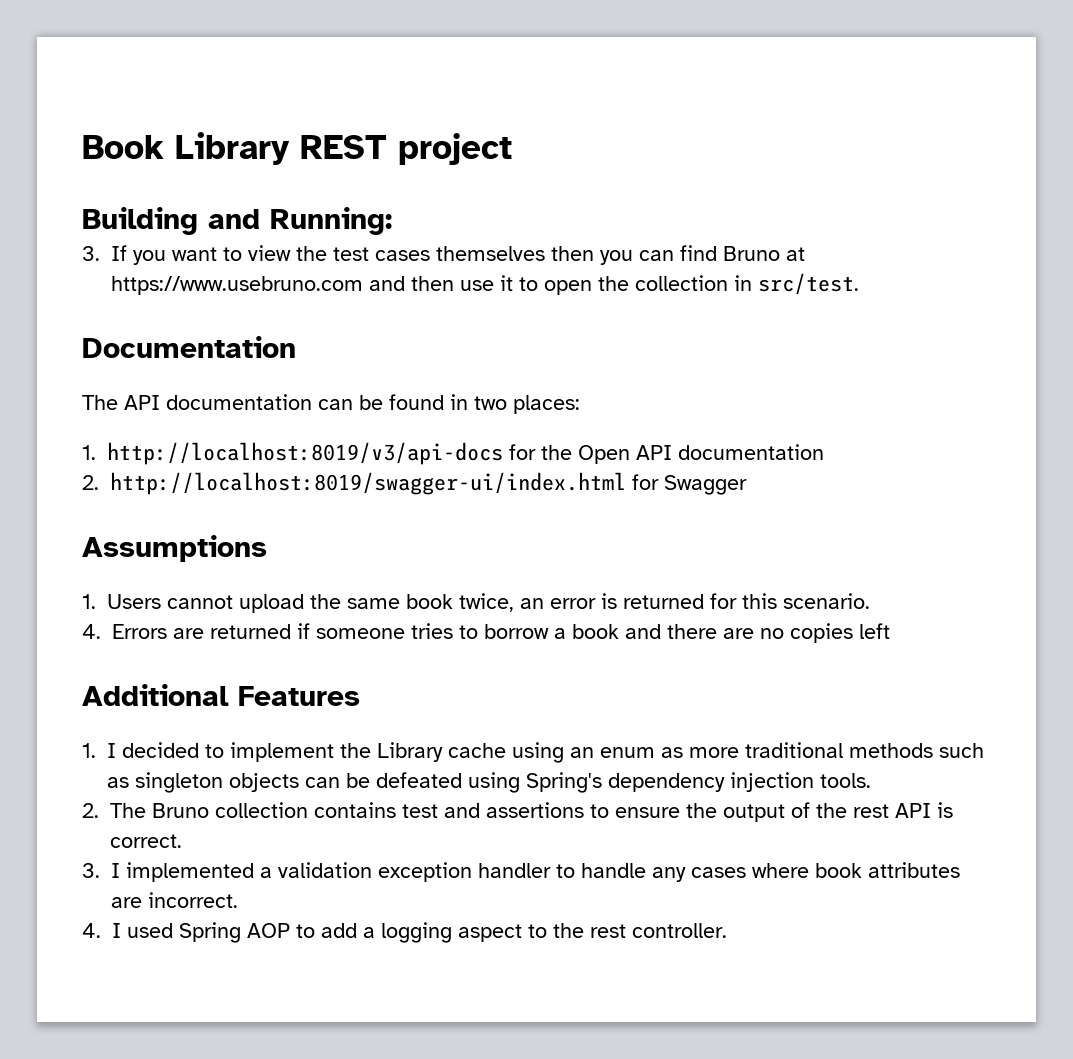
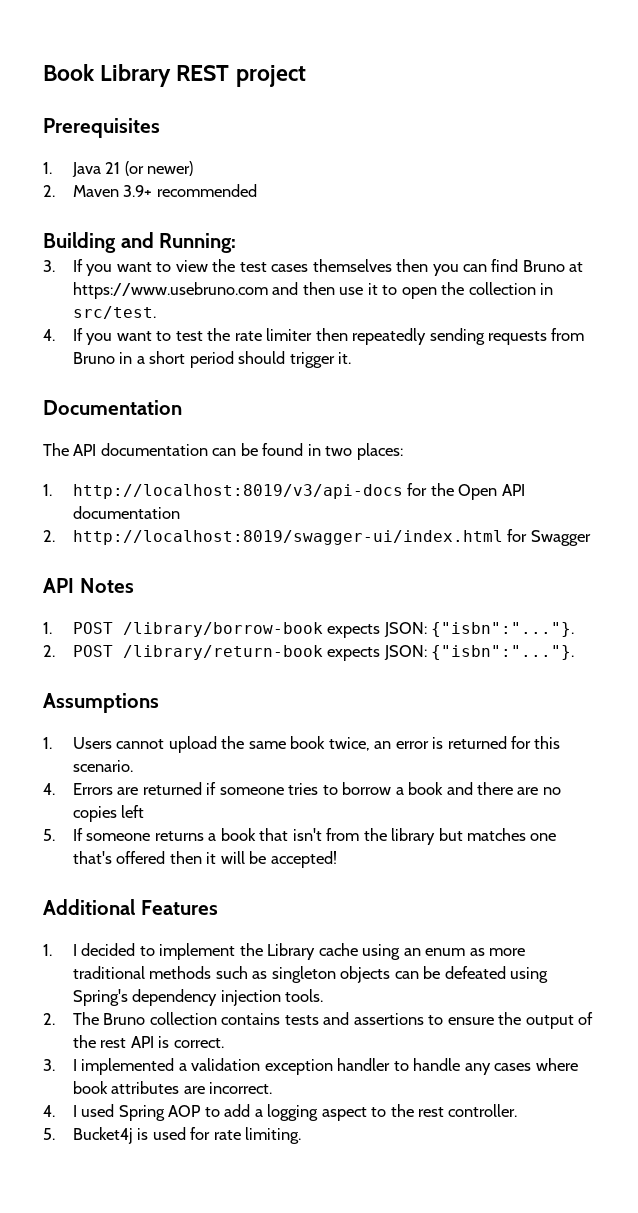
+ Prerequisites
+ 1. Java 21 (or newer)
+ 2. Maven 3.9+ recommended
+ 4. If you want to test the rate limiter then repeatedly sending requests from Bruno in a short period should trigger it.
+ API Notes
+ 1. POST /library/borrow-book expects JSON: {"isbn":"..."}.
+ 2. POST /library/return-book expects JSON: {"isbn":"..."}.
+ 5. If someone returns a book that isn't from the library but matches one that's offered then it will be accepted!
- 2. The Bruno collection contains test and assertions to ensure the output of the rest API is correct.
+ 2. The Bruno collection contains tests and assertions to ensure the output of the rest API is correct.
+ 5. Bucket4j is used for rate limiting.

